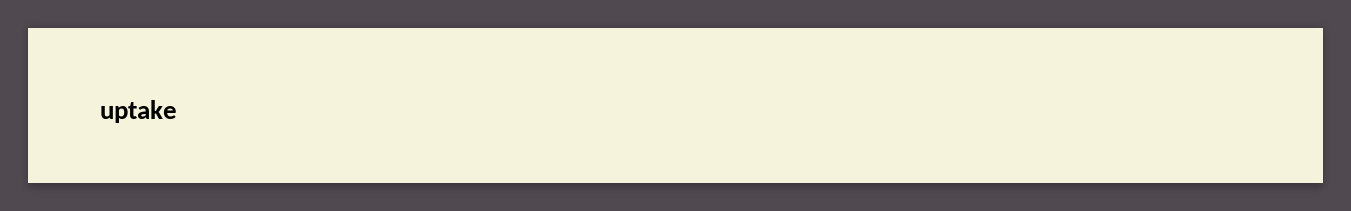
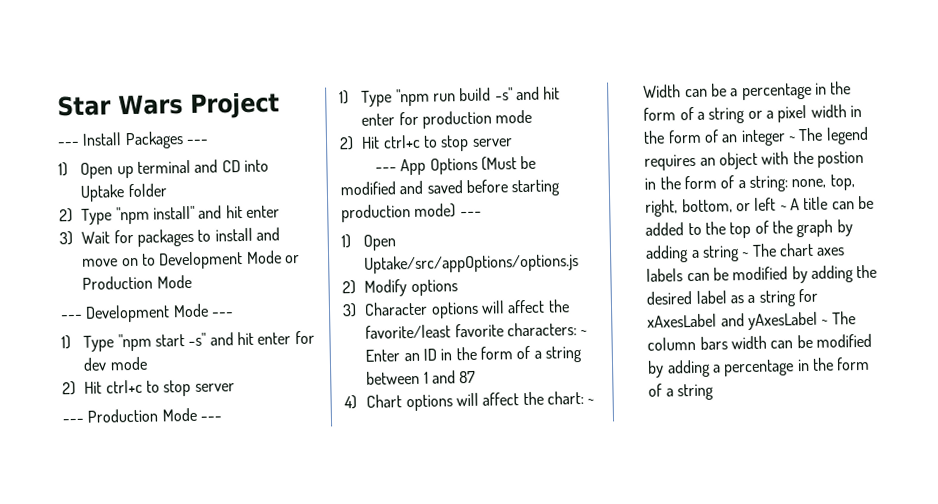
- uptake
+ Star Wars Project
+ --- Install Packages ---
+ 1) Open up terminal and CD into Uptake folder
+ 2) Type "npm install" and hit enter
+ 3) Wait for packages to install and move on to Development Mode or Production Mode
+ --- Development Mode ---
+ 1) Type "npm start -s" and hit enter for dev mode
+ 2) Hit ctrl+c to stop server
+ --- Production Mode ---
+ 1) Type "npm run build -s" and hit enter for production mode
+ 2) Hit ctrl+c to stop server
+ --- App Options (Must be modified and saved before starting production mode) ---
+ 1) Open Uptake/src/appOptions/options.js
+ 2) Modify options
+ 3) Character options will affect the favorite/least favorite characters: ~ Enter an ID in the form of a string between 1 and 87
+ 4) Chart options will affect the chart: ~ Width can be a percentage in the form of a string or a pixel width in the form of an integer ~ The legend requires an object with the postion in the form of a string: none, top, right, bottom, or left ~ A title can be added to the top of the graph by adding a string ~ The chart axes labels can be modified by adding the desired label as a string for xAxesLabel and yAxesLabel ~ The column bars width can be modified by adding a percentage in the form of a string

